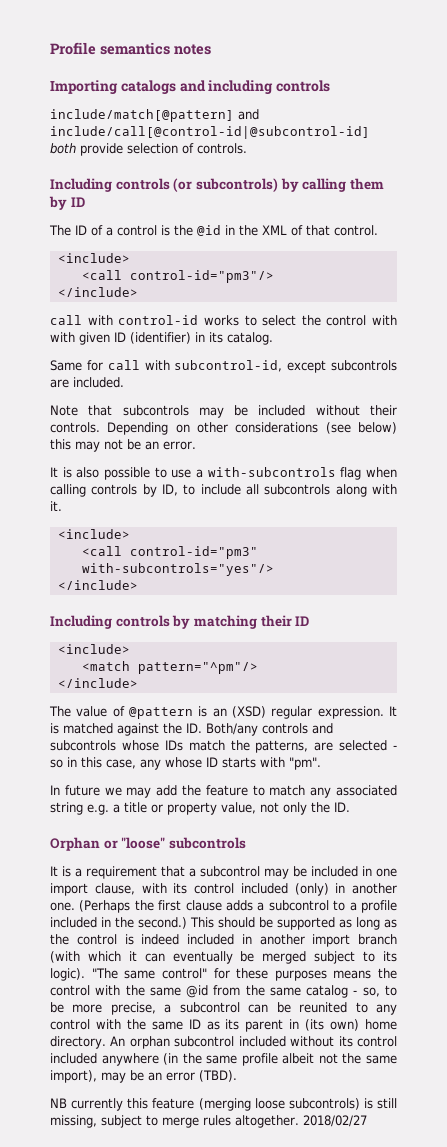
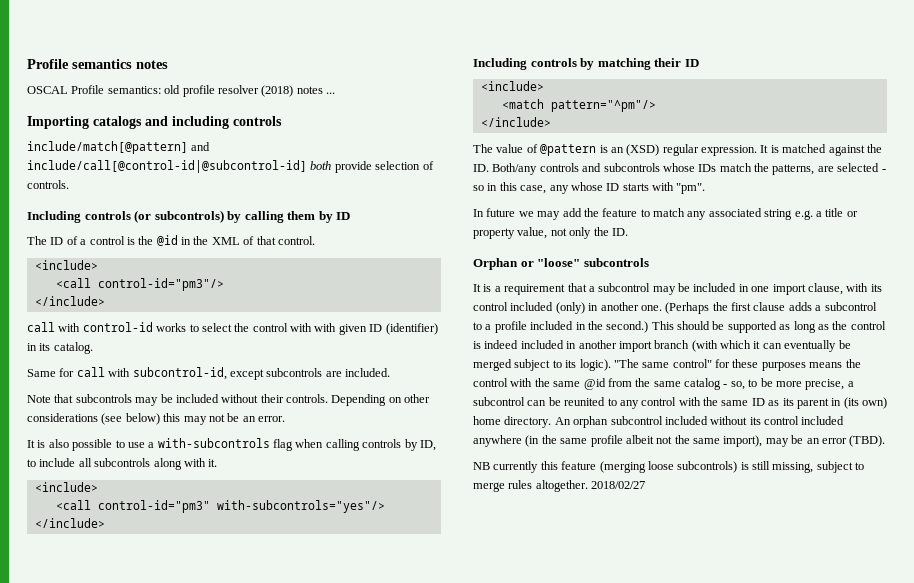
+ OSCAL Profile semantics: old profile resolver (2018) notes ...

